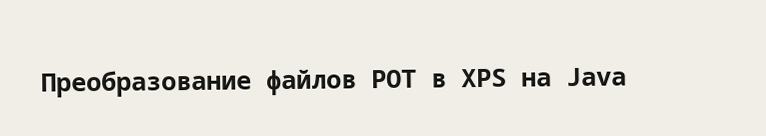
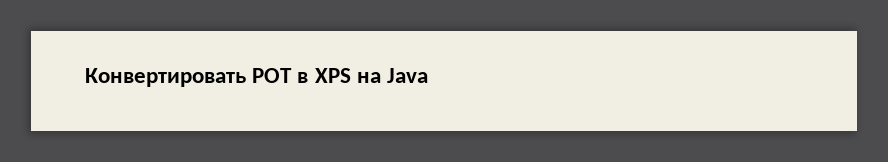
- Преобразование файлов POT в XPS на Java
+ Конвертировать POT в XPS на Java

